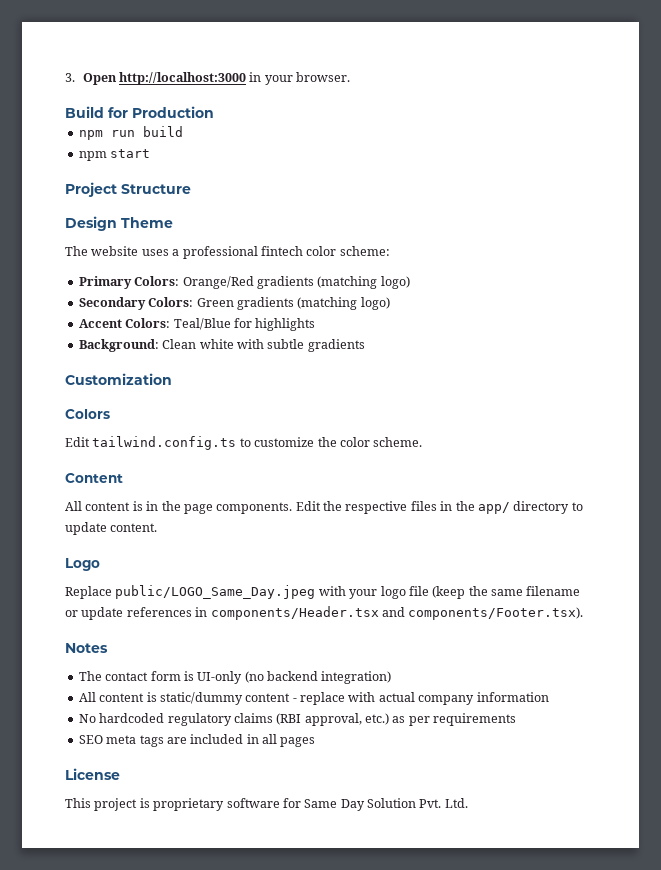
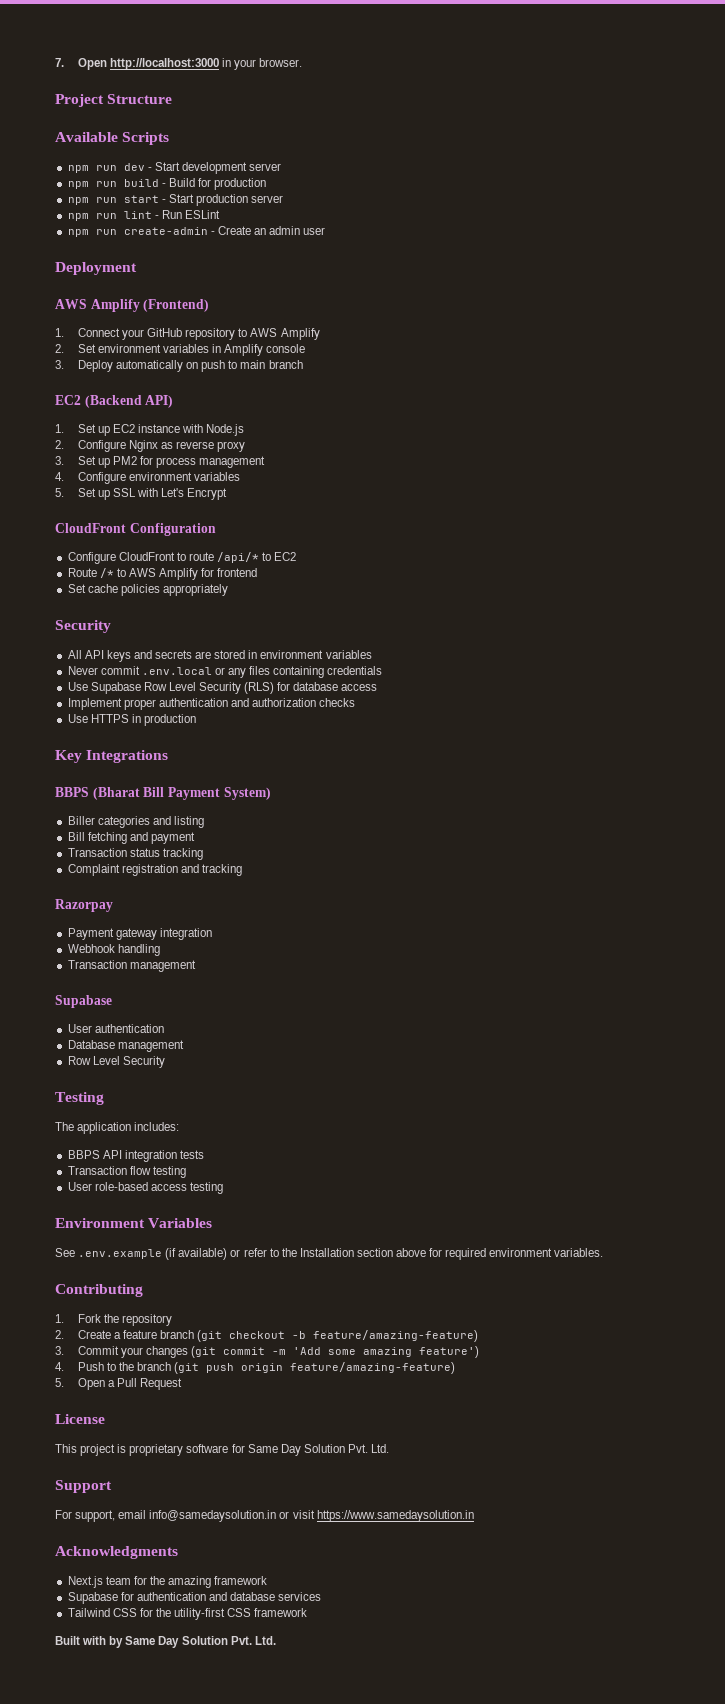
- 3. Open http://localhost:3000 in your browser.
+ 7. Open http://localhost:3000 in your browser.
- Build for Production
+ Project Structure
+ Available Scripts
+ npm run dev - Start development server
- npm run build
- npm start
- Project Structure
- Design Theme
- The website uses a professional fintech color scheme:
- Primary Colors: Orange/Red gradients (matching logo)
- Secondary Colors: Green gradients (matching logo)
- Accent Colors: Teal/Blue for highlights
- Background: Clean white with subtle gradients
- Customization
- Colors
- Edit tailwind.config.ts to customize the color scheme.
- Content
- All content is in the page components. Edit the respective files in the app/ directory to update content.
- Logo
- Replace public/LOGO_Same_Day.jpeg with your logo file (keep the same filename or update references in components/Header.tsx and components/Footer.tsx).
- Notes
- The contact form is UI-only (no backend integration)
- All content is static/dummy content - replace with actual company information
- No hardcoded regulatory claims (RBI approval, etc.) as per requirements
- SEO meta tags are included in all pages
+ npm run build - Build for production
+ npm run start - Start production server
+ npm run lint - Run ESLint
+ npm run create-admin - Create an admin user
+ Deployment
+ AWS Amplify (Frontend)
+ 1. Connect your GitHub repository to AWS Amplify
+ 2. Set environment variables in Amplify console
+ 3. Deploy automatically on push to main branch
+ EC2 (Backend API)
+ 1. Set up EC2 instance with Node.js
+ 2. Configure Nginx as reverse proxy
+ 3. Set up PM2 for process management
+ 4. Configure environment variables
+ 5. Set up SSL with Let's Encrypt
+ CloudFront Configuration
+ Configure CloudFront to route /api/* to EC2
+ Route /* to AWS Amplify for frontend
+ Set cache policies appropriately
+ Security
+ All API keys and secrets are stored in environment variables
+ Never commit .env.local or any files containing credentials
+ Use Supabase Row Level Security (RLS) for database access
+ Implement proper authentication and authorization checks
+ Use HTTPS in production
+ Key Integrations
+ BBPS (Bharat Bill Payment System)
+ Biller categories and listing
+ Bill fetching and payment
+ Transaction status tracking
+ Complaint registration and tracking
+ Razorpay
+ Payment gateway integration
+ Webhook handling
+ Transaction management
+ Supabase
+ User authentication
+ Database management
+ Row Level Security
+ Testing
+ The application includes:
+ BBPS API integration tests
+ Transaction flow testing
+ User role-based access testing
+ Environment Variables
+ See .env.example (if available) or refer to the Installation section above for required environment variables.
+ Contributing
+ 1. Fork the repository
+ 2. Create a feature branch (git checkout -b feature/amazing-feature)
+ 3. Commit your changes (git commit -m 'Add some amazing feature')
+ 4. Push to the branch (git push origin feature/amazing-feature)
+ 5. Open a Pull Request
+ Support
+ For support, email info@samedaysolution.in or visit https://www.samedaysolution.in
+ Acknowledgments
+ Next.js team for the amazing framework
+ Supabase for authentication and database services
+ Tailwind CSS for the utility-first CSS framework
+ Built with by Same Day Solution Pvt. Ltd.

